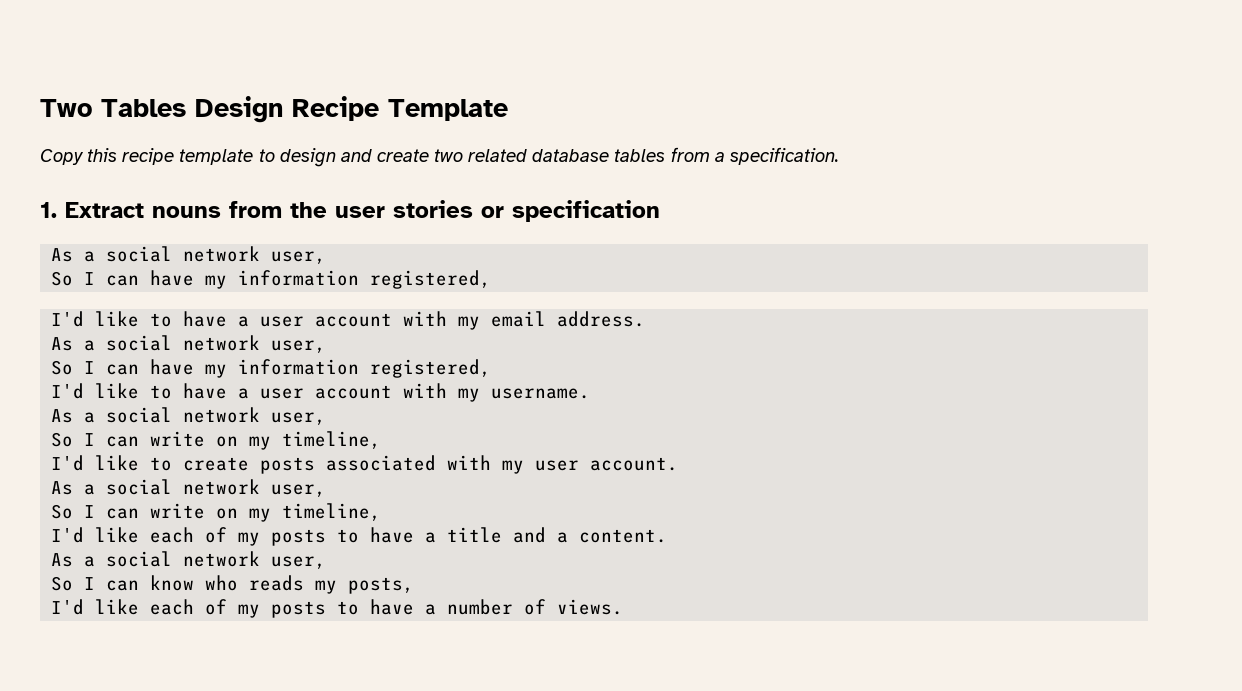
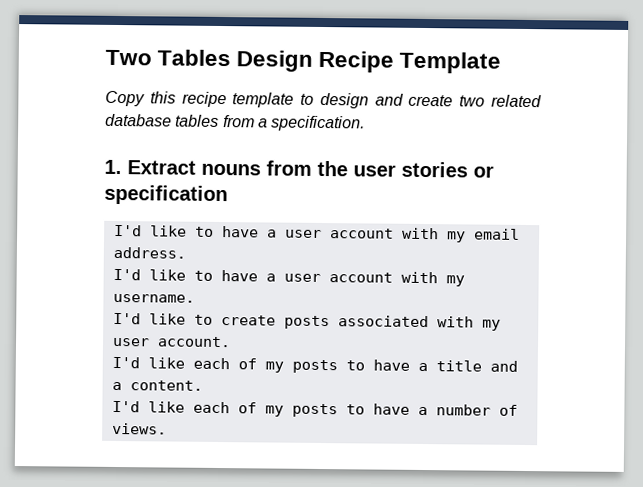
  1. Extract nouns from the user stories or specification
- As a social network user,
- So I can have my information registered,
  I'd like to have a user account with my email address.
- As a social network user,
- So I can have my information registered,
  I'd like to have a user account with my username.
- As a social network user,
- So I can write on my timeline,
  I'd like to create posts associated with my user account.
- As a social network user,
- So I can write on my timeline,
  I'd like each of my posts to have a title and a content.
- As a social network user,
- So I can know who reads my posts,

